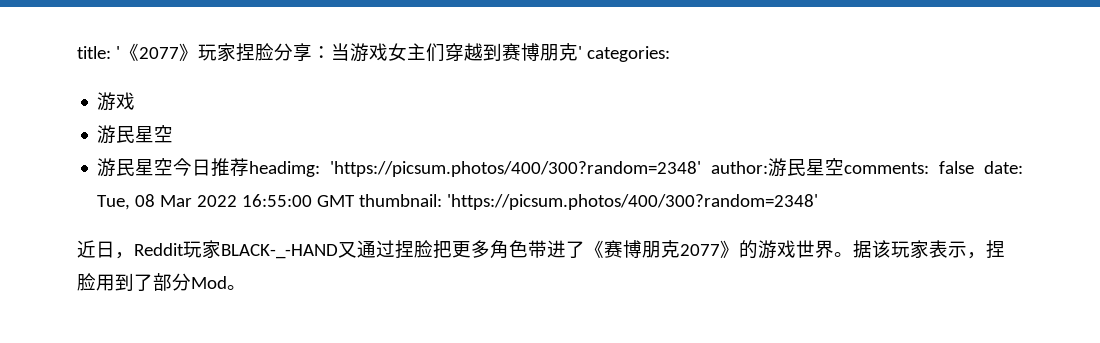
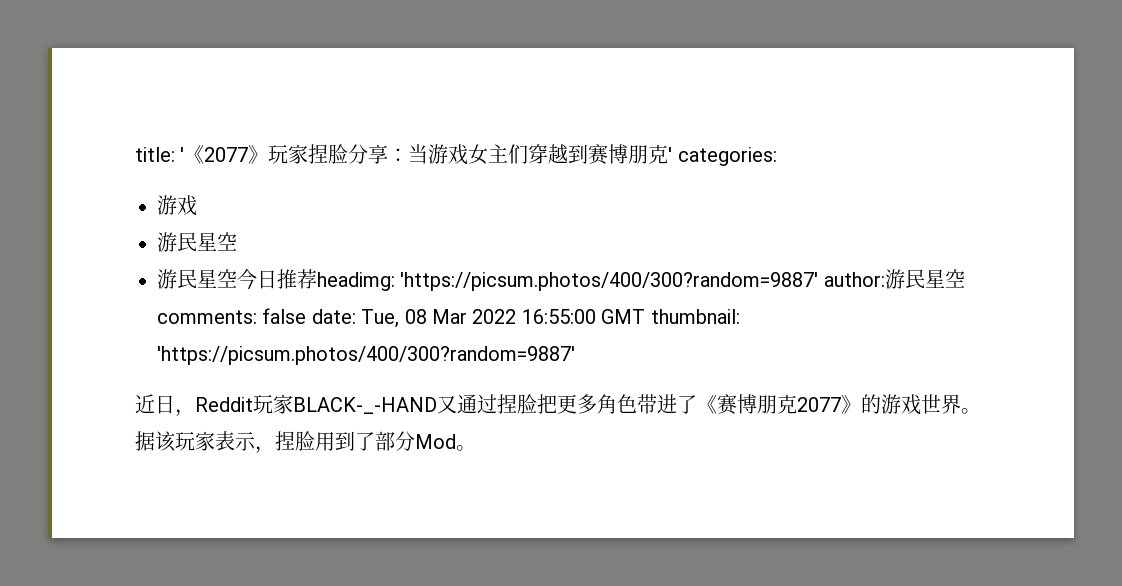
- 游民星空今日推荐headimg: 'https://picsum.photos/400/300?random=2348' author:游民星空comments: false date: Tue, 08 Mar 2022 16:55:00 GMT thumbnail: 'https://picsum.photos/400/300?random=2348'
+ 游民星空今日推荐headimg: 'https://picsum.photos/400/300?random=9887' author:游民星空comments: false date: Tue, 08 Mar 2022 16:55:00 GMT thumbnail: 'https://picsum.photos/400/300?random=9887'

